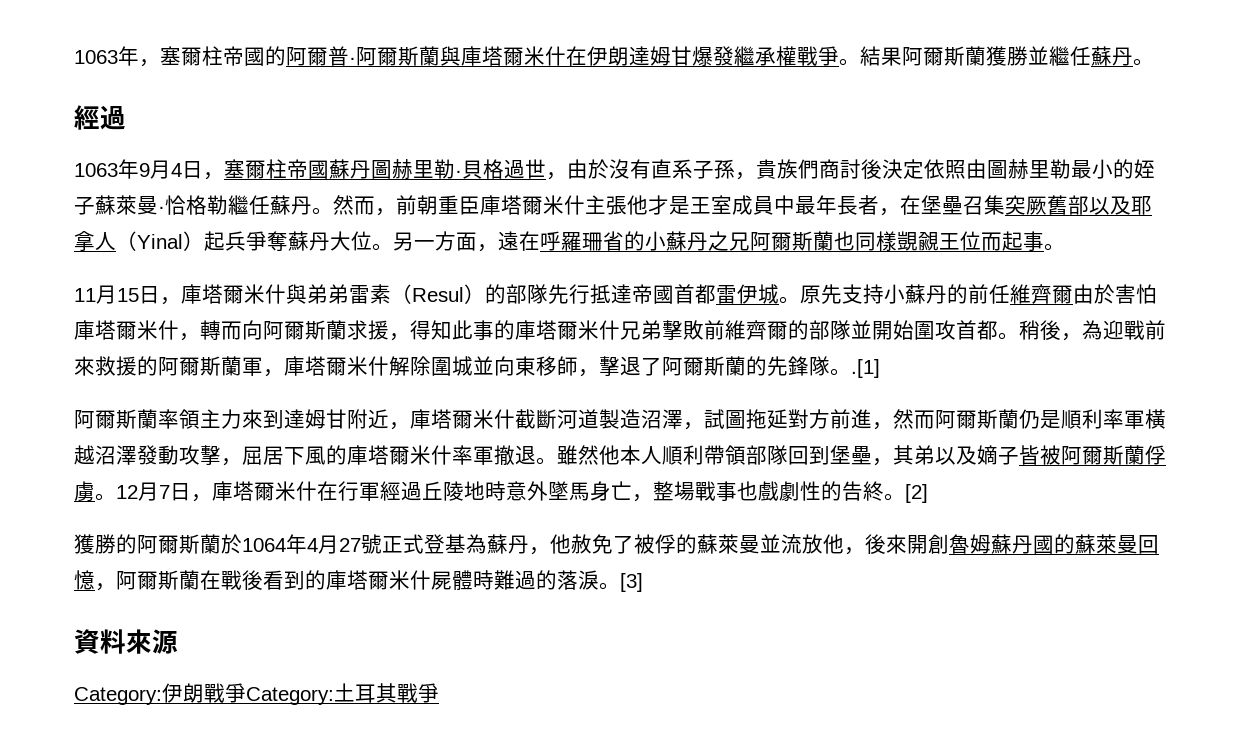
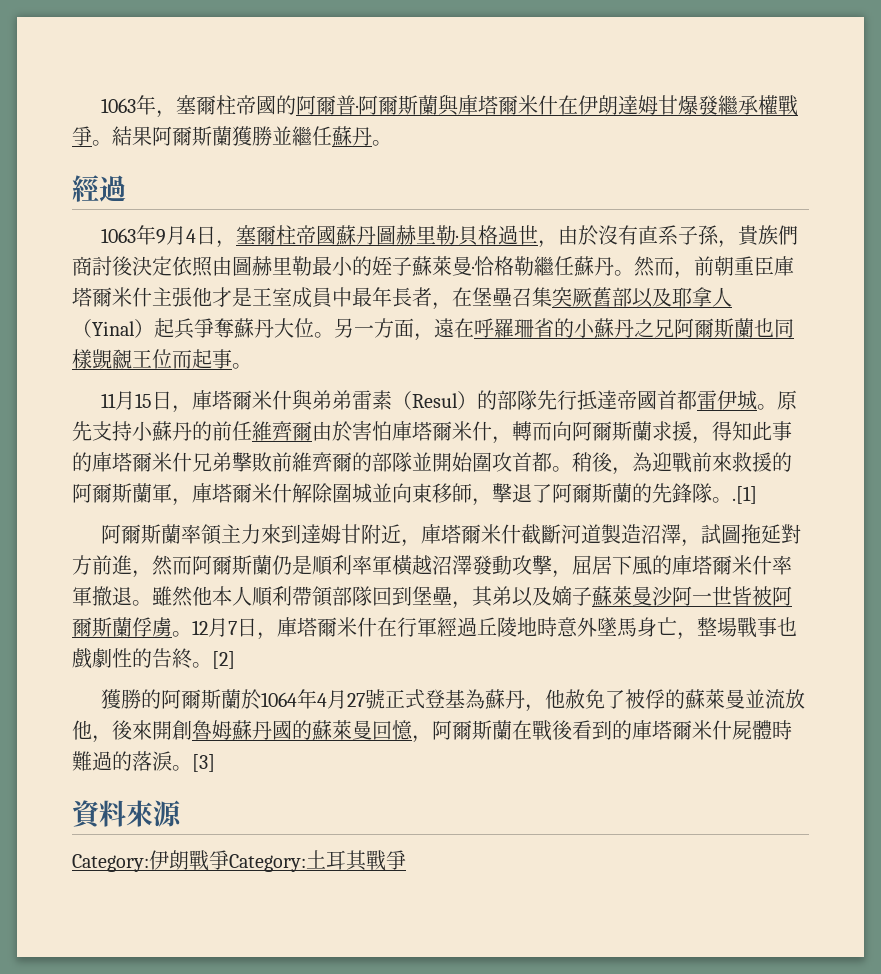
- 雖然他本人順利帶領部隊回到堡壘，其弟以及嫡子皆被阿爾斯蘭俘虜。
+ 雖然他本人順利帶領部隊回到堡壘，其弟以及嫡子蘇萊曼沙阿一世皆被阿爾斯蘭俘虜。

